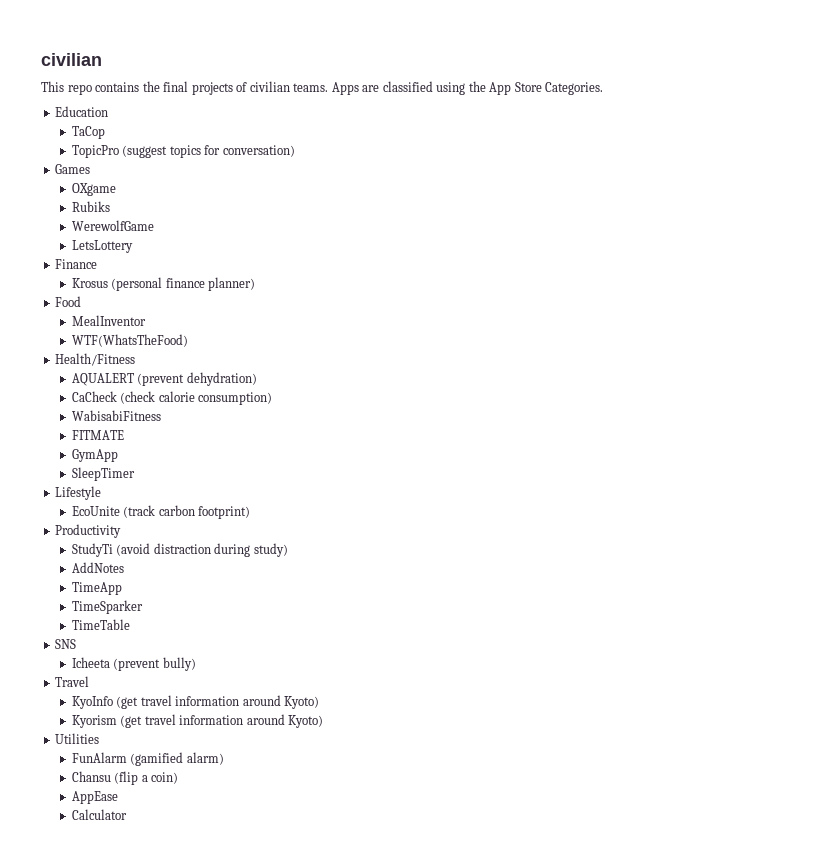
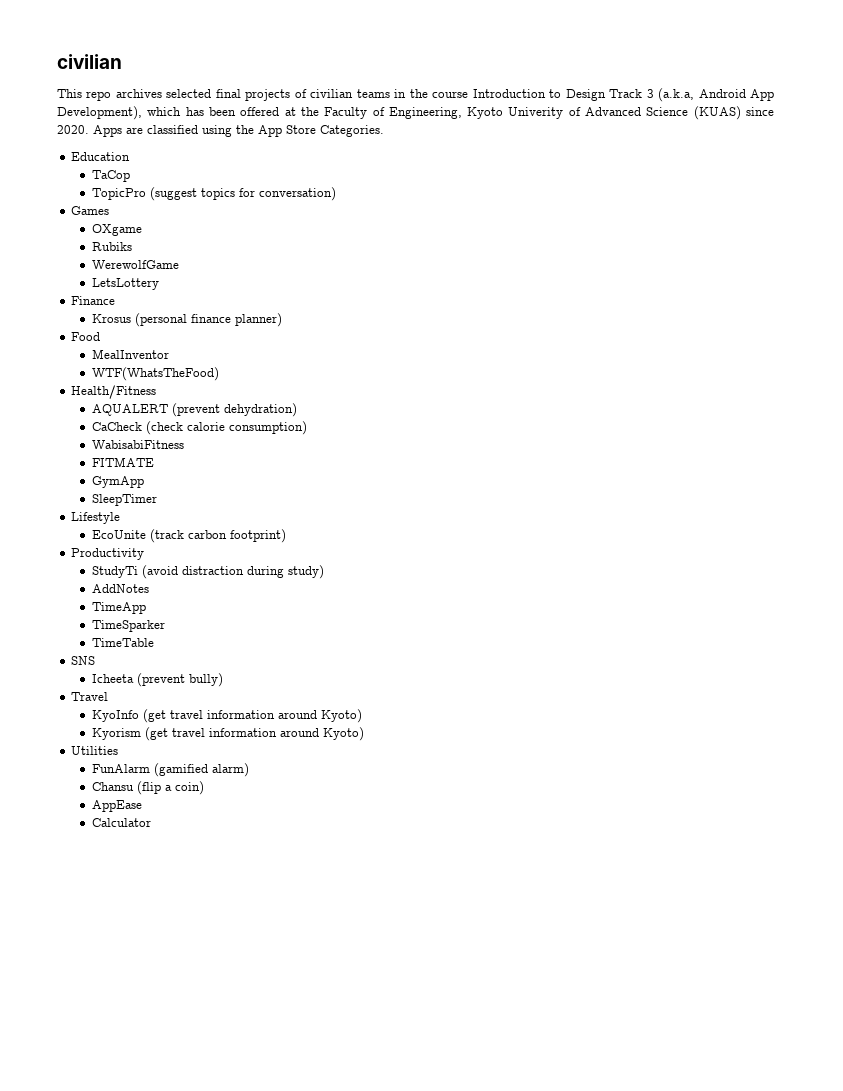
- This repo contains the final projects of civilian teams.
+ This repo archives selected final projects of civilian teams in the course Introduction to Design Track 3 (a.k.a, Android App Development), which has been offered at the Faculty of Engineering, Kyoto Univerity of Advanced Science (KUAS) since 2020.

